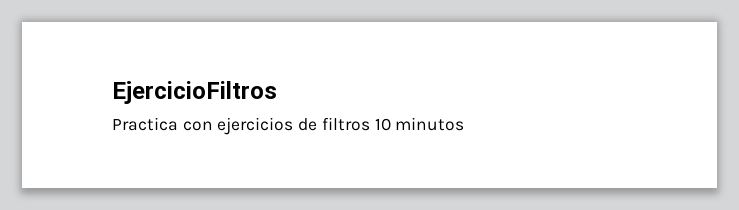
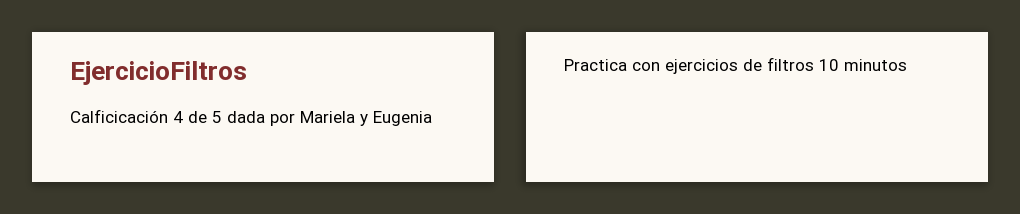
- Practica con ejercicios de filtros 10 minutos
+ Calficicación 4 de 5 dada por Mariela y Eugenia Practica con ejercicios de filtros 10 minutos

